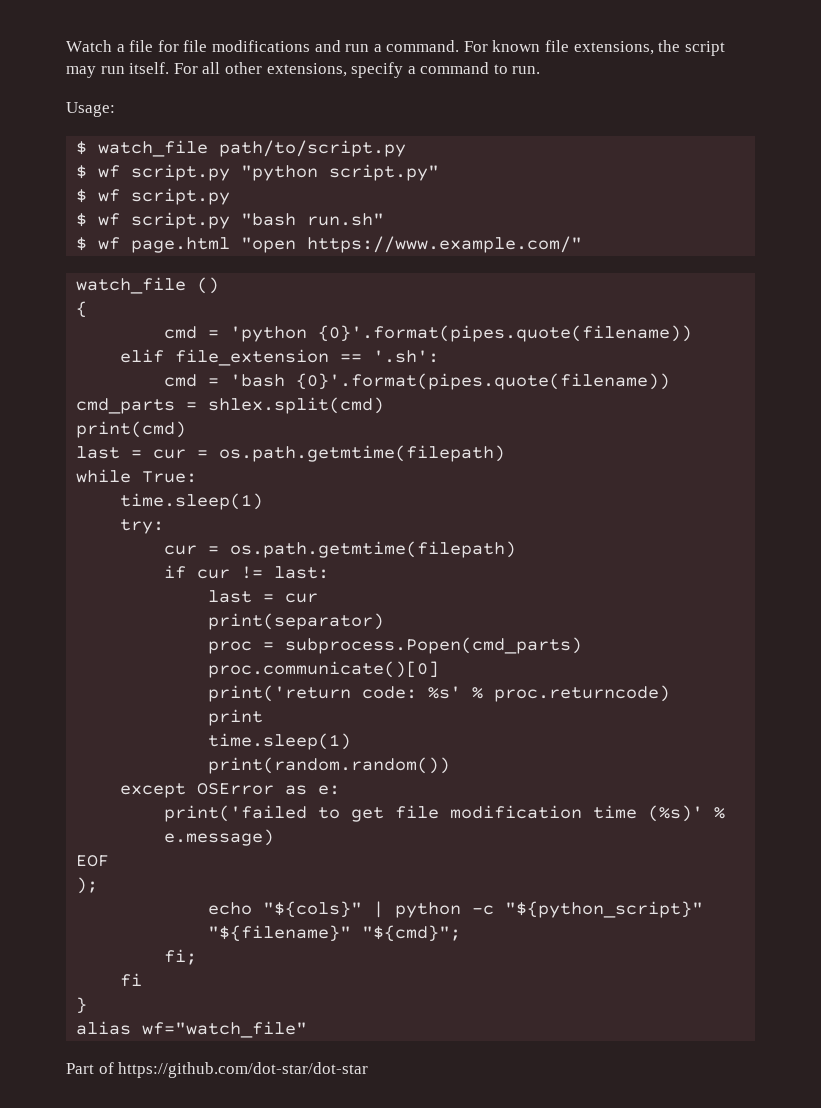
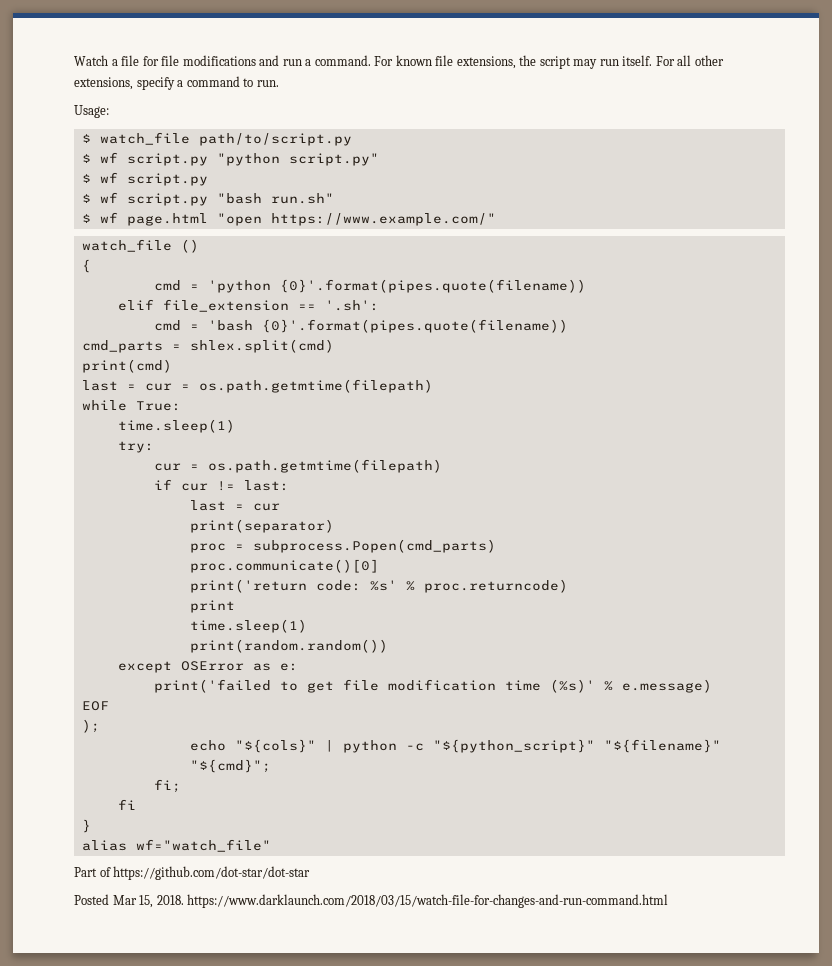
+ Posted Mar 15, 2018. https://www.darklaunch.com/2018/03/15/watch-file-for-changes-and-run-command.html

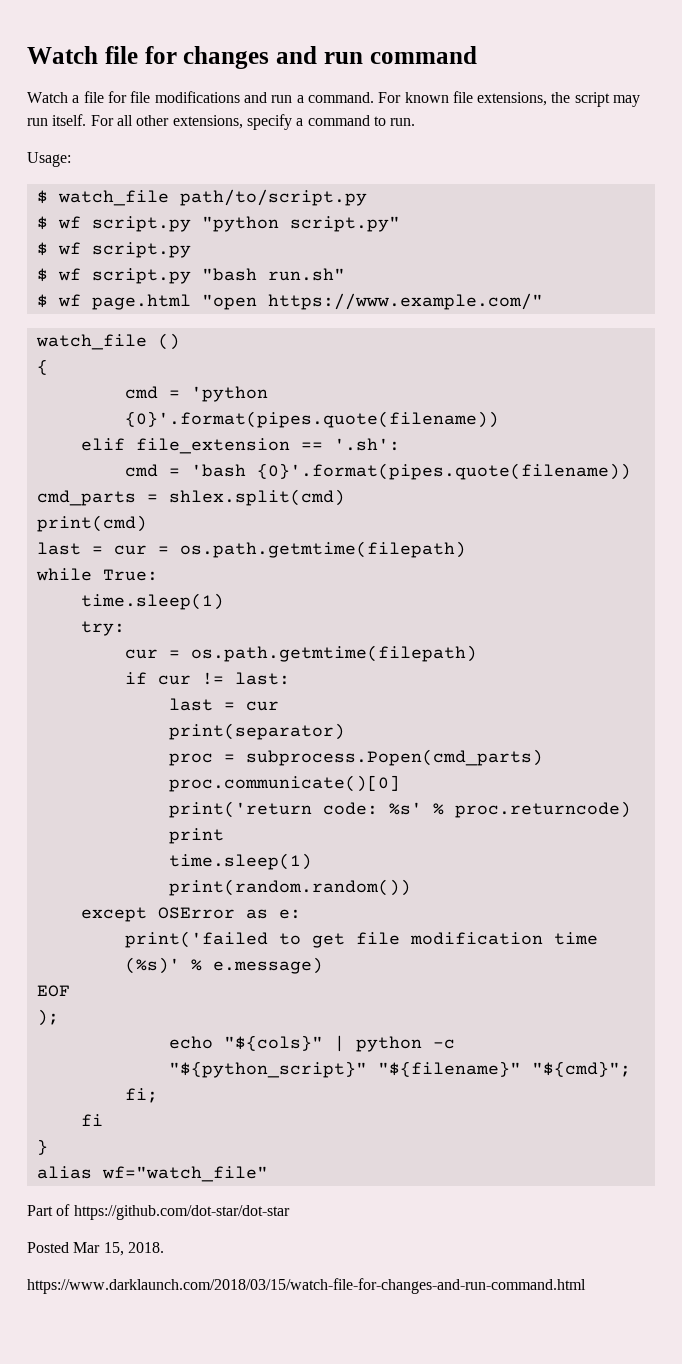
+ Watch file for changes and run command
- Posted Mar 15, 2018. https://www.darklaunch.com/2018/03/15/watch-file-for-changes-and-run-command.html
+ Posted Mar 15, 2018.
+ https://www.darklaunch.com/2018/03/15/watch-file-for-changes-and-run-command.html

